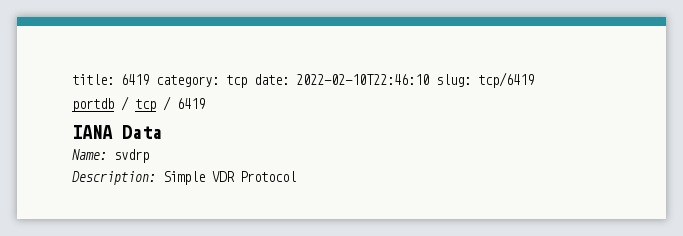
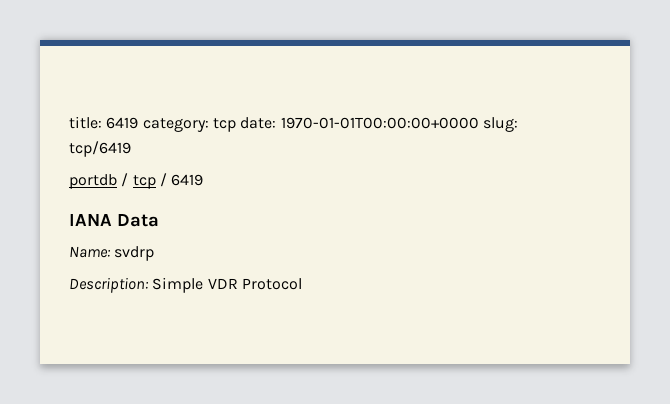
- title: 6419 category: tcp date: 2022-02-10T22:46:10 slug: tcp/6419
+ title: 6419 category: tcp date: 1970-01-01T00:00:00+0000 slug: tcp/6419

